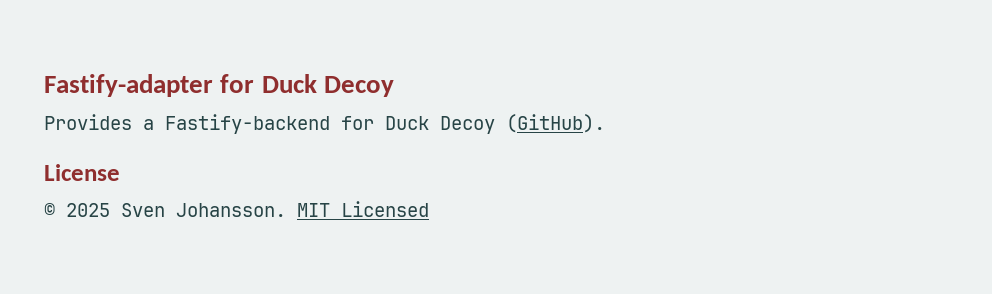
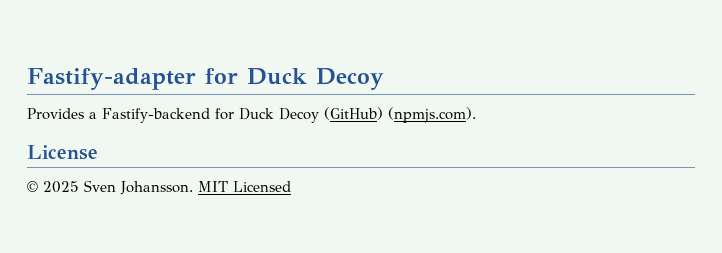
- Provides a Fastify-backend for Duck Decoy (GitHub).
+ Provides a Fastify-backend for Duck Decoy (GitHub) (npmjs.com).

